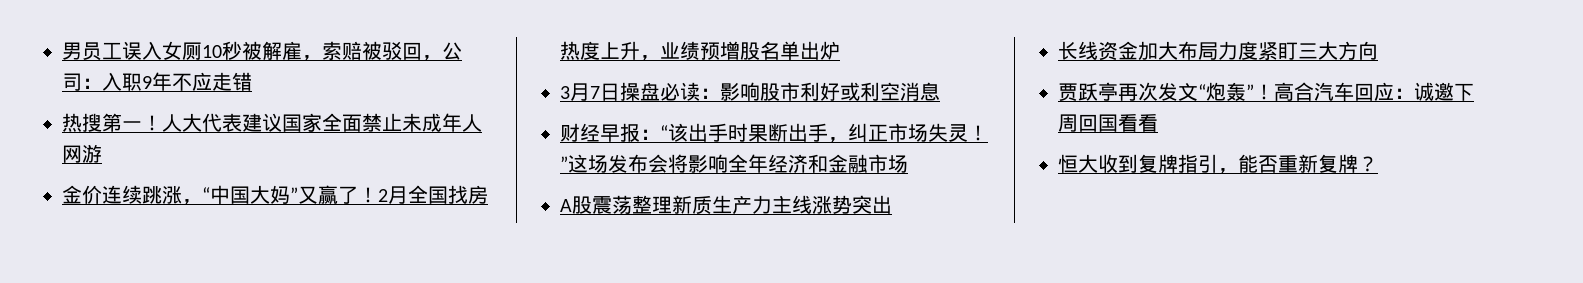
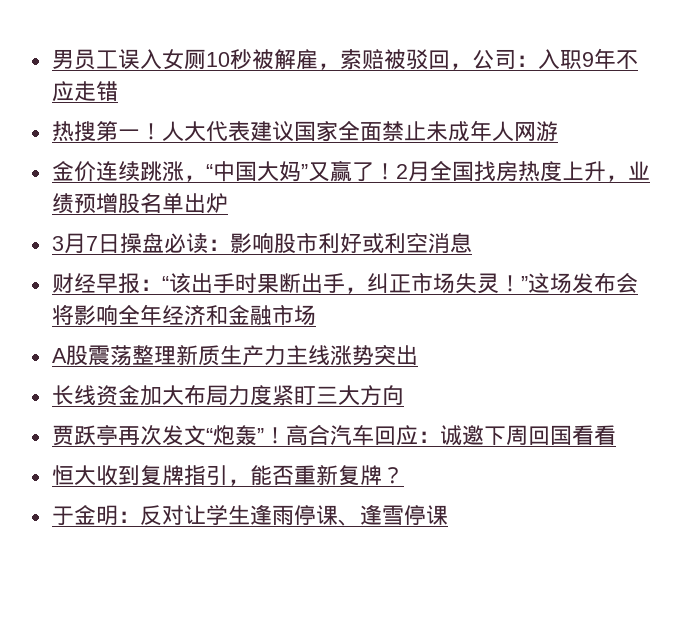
+ 于金明：反对让学生逢雨停课、逢雪停课

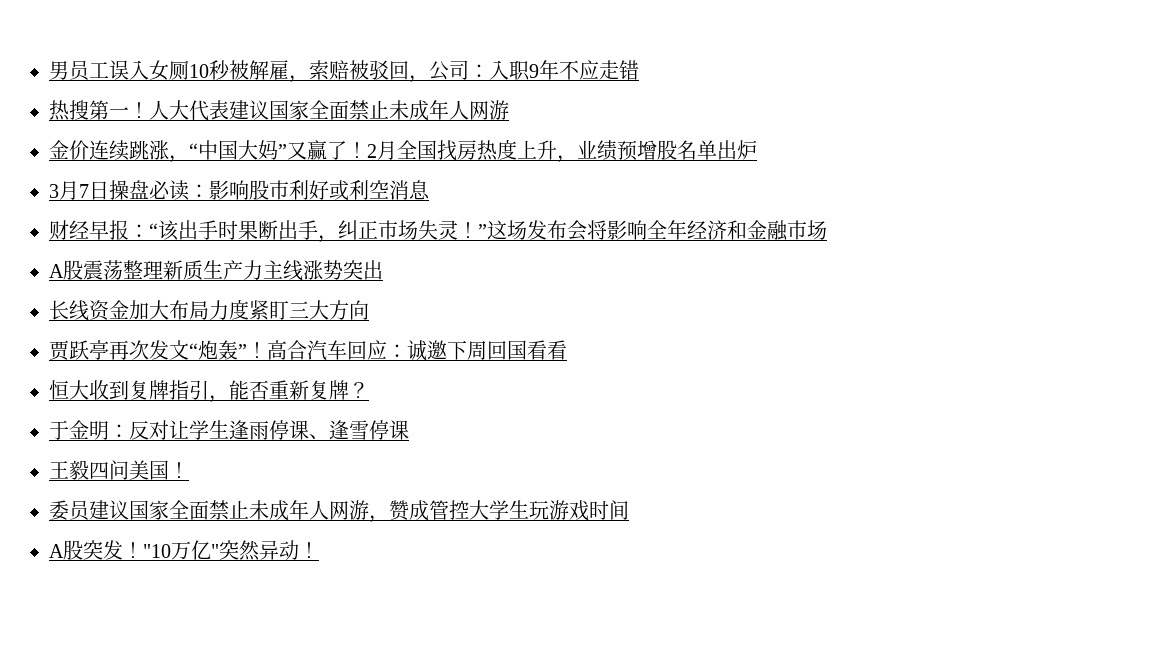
+ 王毅四问美国！
+ 委员建议国家全面禁止未成年人网游，赞成管控大学生玩游戏时间
+ A股突发！"10万亿"突然异动！

